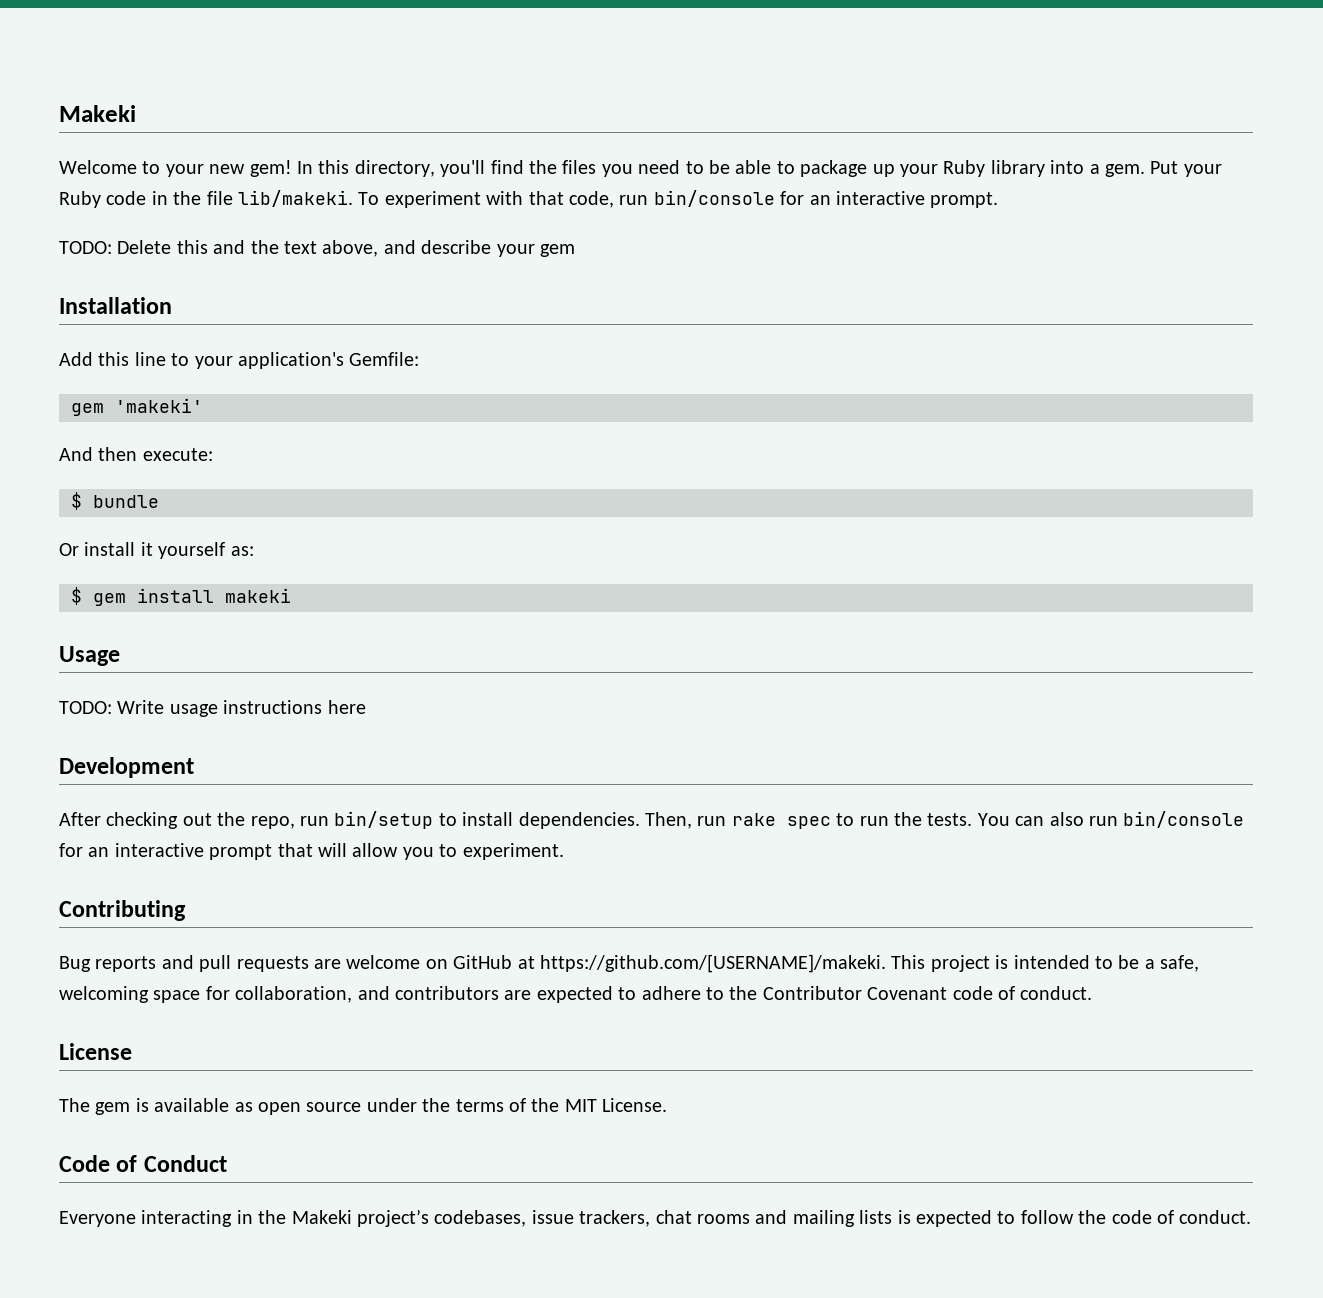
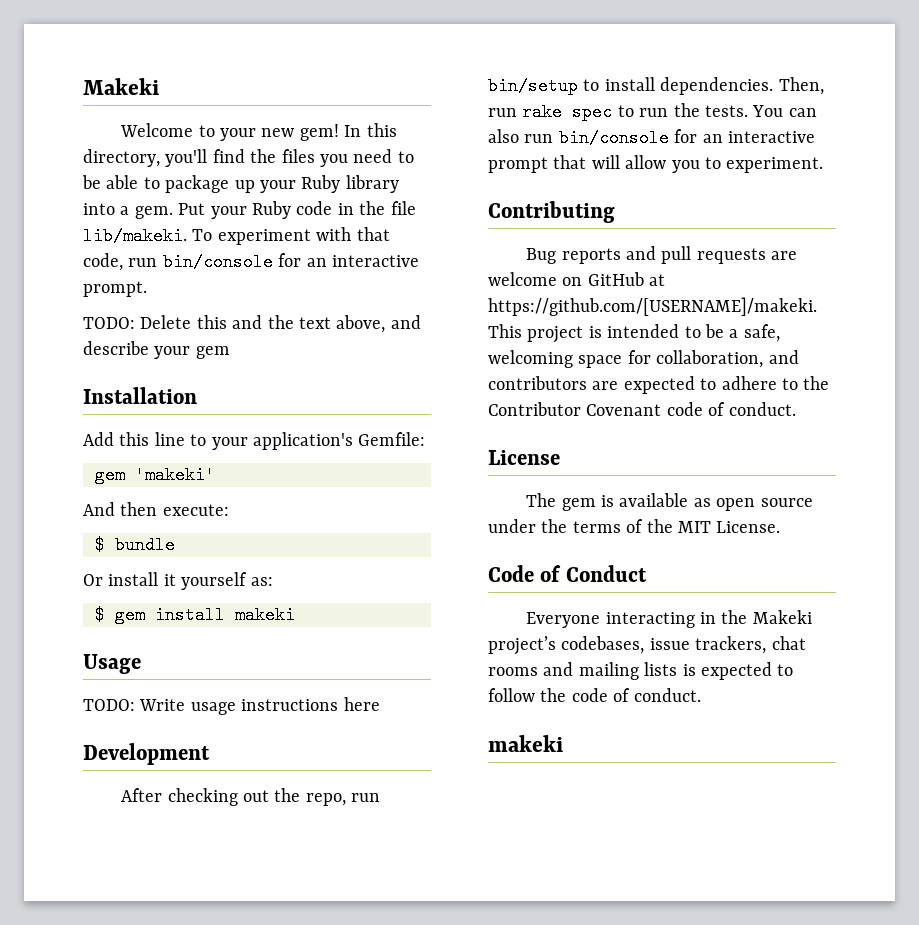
  Everyone interacting in the Makeki project’s codebases, issue trackers, chat rooms and mailing lists is expected to follow the code of conduct.
+ makeki

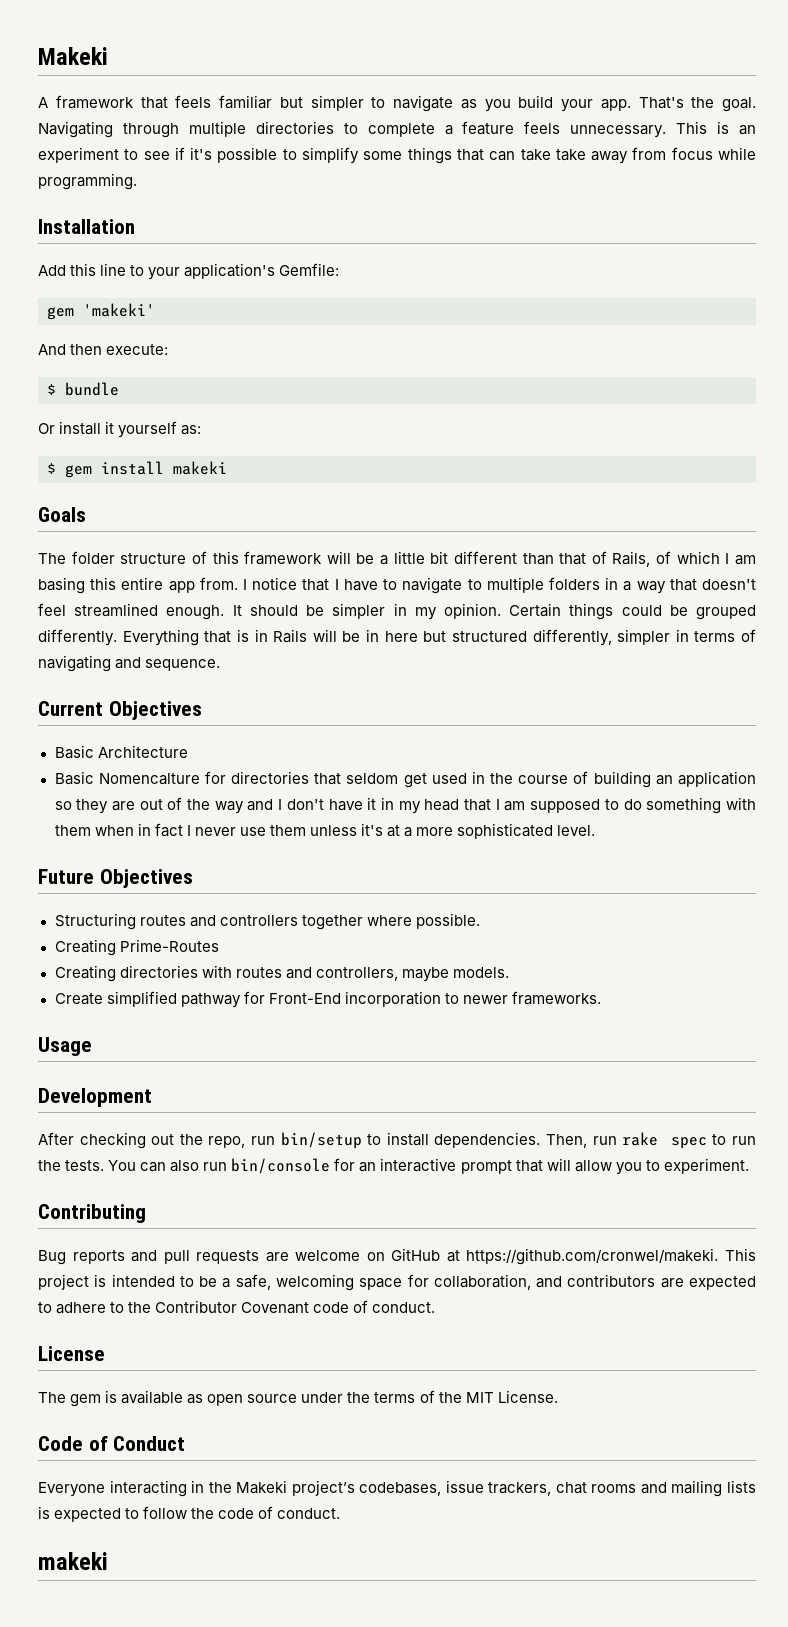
- Welcome to your new gem! In this directory, you'll find the files you need to be able to package up your Ruby library into a gem. Put your Ruby code in the file lib/makeki. To experiment with that code, run bin/console for an interactive prompt.
- TODO: Delete this and the text above, and describe your gem
+ A framework that feels familiar but simpler to navigate as you build your app. That's the goal. Navigating through multiple directories to complete a feature feels unnecessary. This is an experiment to see if it's possible to simplify some things that can take take away from focus while programming.
+ Goals
+ The folder structure of this framework will be a little bit different than that of Rails, of which I am basing this entire app from. I notice that I have to navigate to multiple folders in a way that doesn't feel streamlined enough. It should be simpler in my opinion. Certain things could be grouped differently. Everything that is in Rails will be in here but structured differently, simpler in terms of navigating and sequence.
+ Current Objectives
+ Basic Architecture
+ Basic Nomencalture for directories that seldom get used in the course of building an application so they are out of the way and I don't have it in my head that I am supposed to do something with them when in fact I never use them unless it's at a more sophisticated level.
+ Future Objectives
+ Structuring routes and controllers together where possible.
+ Creating Prime-Routes
+ Creating directories with routes and controllers, maybe models.
+ Create simplified pathway for Front-End incorporation to newer frameworks.
  Usage
- TODO: Write usage instructions here
- Bug reports and pull requests are welcome on GitHub at https://github.com/[USERNAME]/makeki. This project is intended to be a safe, welcoming space for collaboration, and contributors are expected to adhere to the Contributor Covenant code of conduct.
+ Bug reports and pull requests are welcome on GitHub at https://github.com/cronwel/makeki. This project is intended to be a safe, welcoming space for collaboration, and contributors are expected to adhere to the Contributor Covenant code of conduct.

